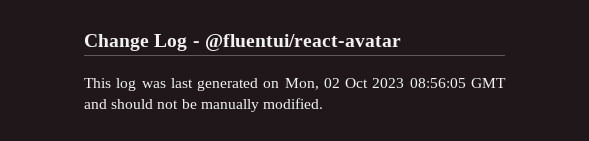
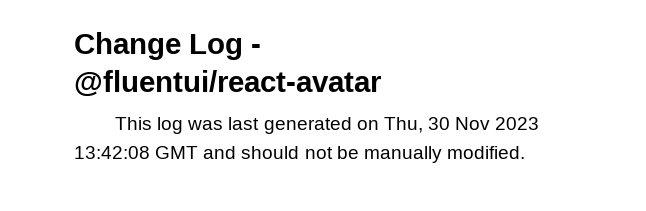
- This log was last generated on Mon, 02 Oct 2023 08:56:05 GMT and should not be manually modified.
+ This log was last generated on Thu, 30 Nov 2023 13:42:08 GMT and should not be manually modified.

